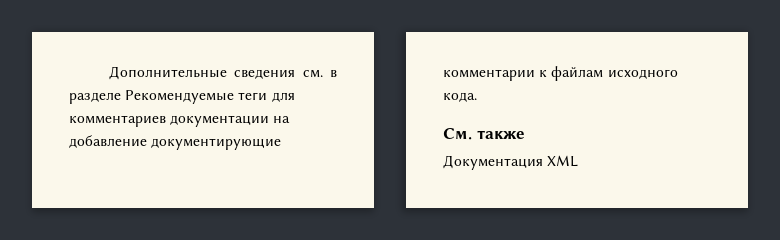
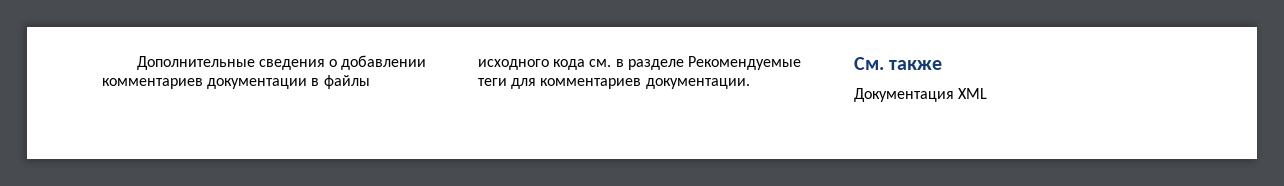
- Дополнительные сведения см. в разделе Рекомендуемые теги для комментариев документации на добавление документирующие комментарии к файлам исходного кода.
+ Дополнительные сведения о добавлении комментариев документации в файлы исходного кода см. в разделе Рекомендуемые теги для комментариев документации.

